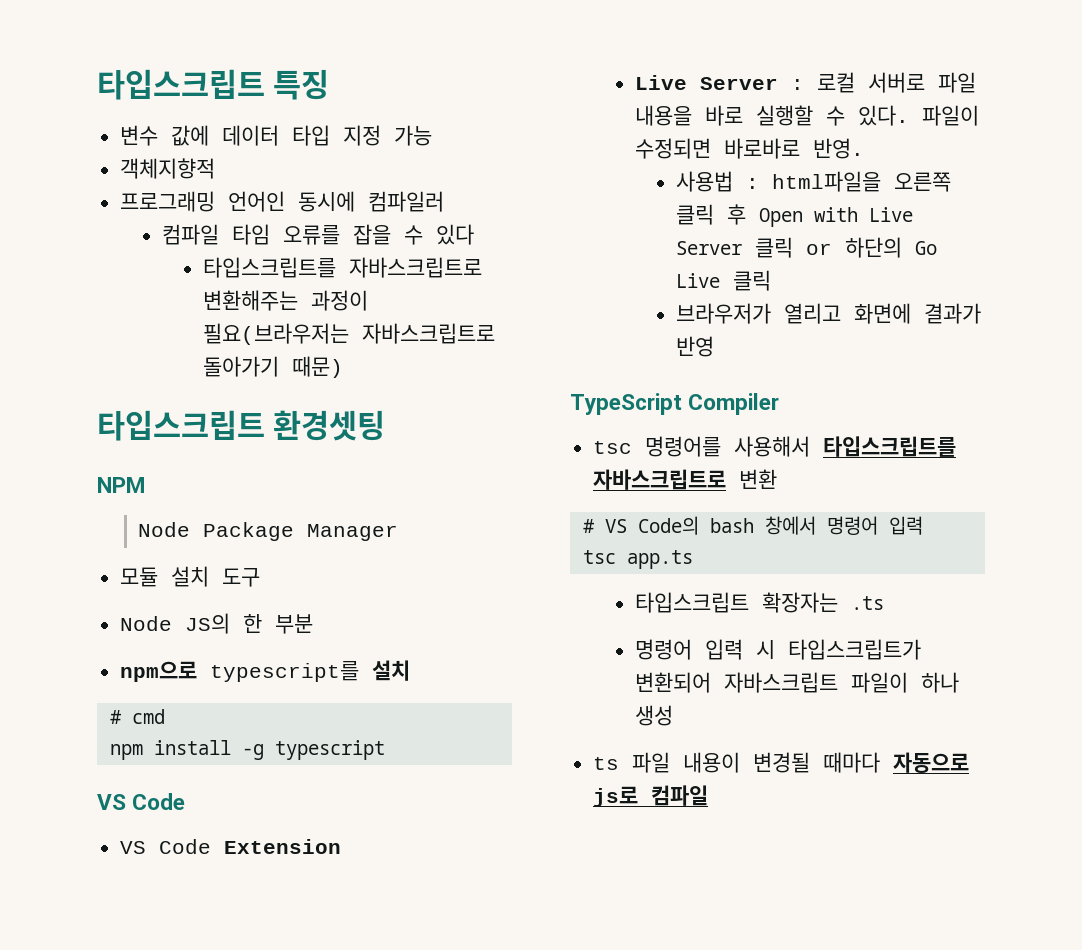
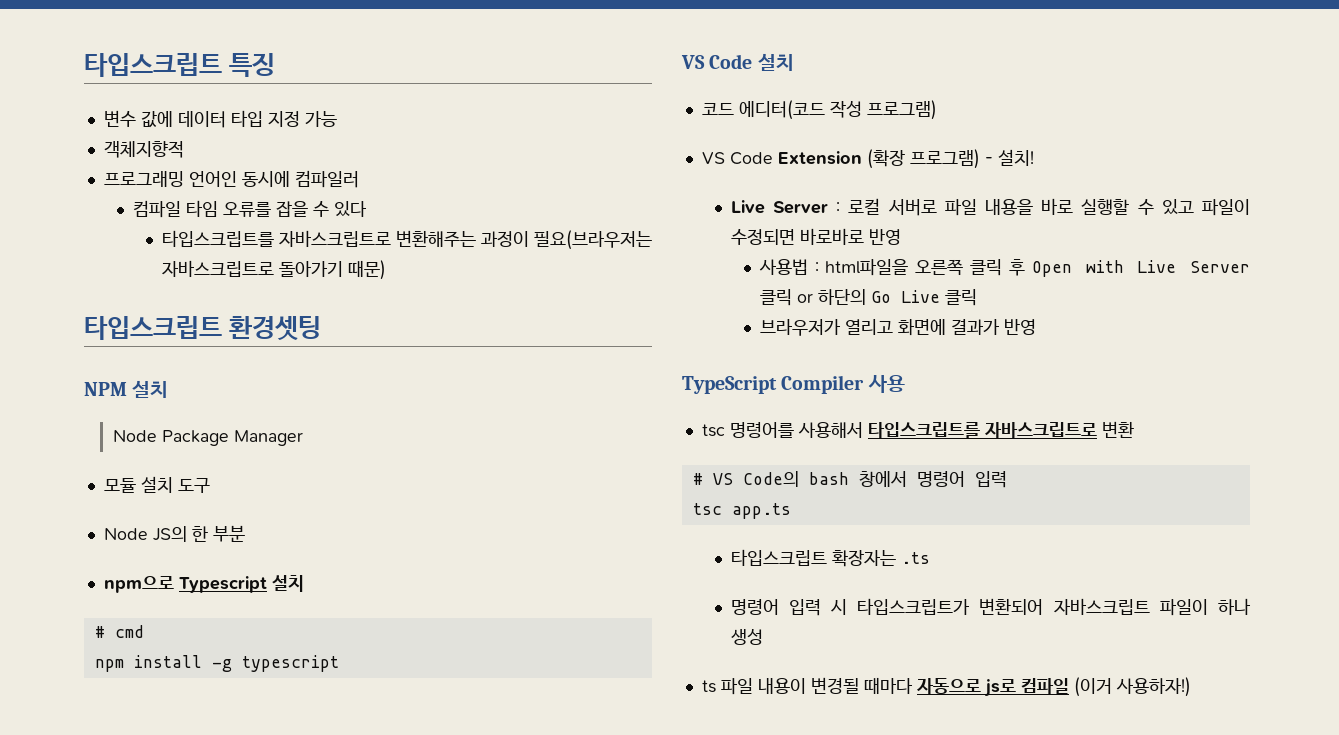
- NPM
+ NPM 설치
- npm으로 typescript를 설치
+ npm으로 Typescript 설치
  npm install -g typescript
- VS Code
+ VS Code 설치
+ 코드 에디터(코드 작성 프로그램)
- VS Code Extension
+ VS Code Extension (확장 프로그램) - 설치!
- Live Server : 로컬 서버로 파일 내용을 바로 실행할 수 있다. 파일이 수정되면 바로바로 반영.
+ Live Server : 로컬 서버로 파일 내용을 바로 실행할 수 있고 파일이 수정되면 바로바로 반영
- TypeScript Compiler
+ TypeScript Compiler 사용
- ts 파일 내용이 변경될 때마다 자동으로 js로 컴파일
+ ts 파일 내용이 변경될 때마다 자동으로 js로 컴파일 (이거 사용하자!)

